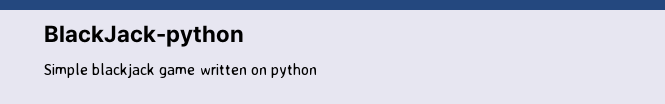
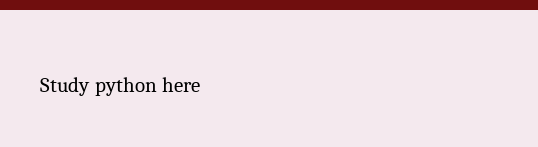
- BlackJack-python
- Simple blackjack game written on python
+ Study python here

